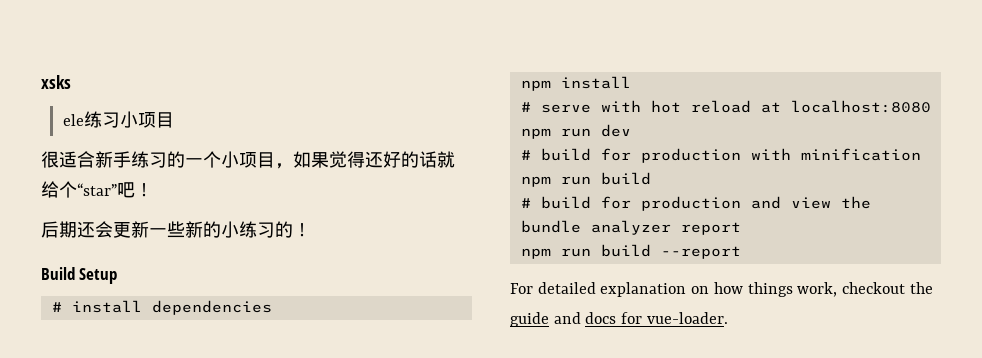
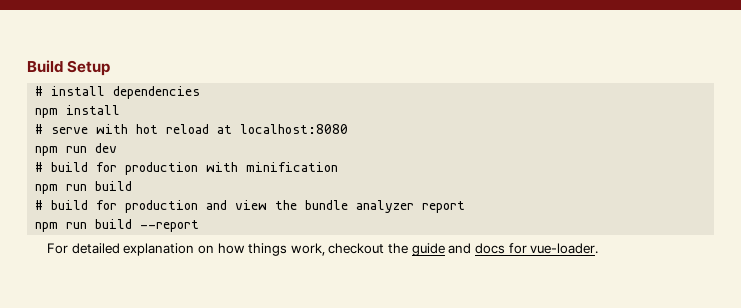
- xsks
- ele练习小项目
- 很适合新手练习的一个小项目，如果觉得还好的话就给个“star”吧！
- 后期还会更新一些新的小练习的！

